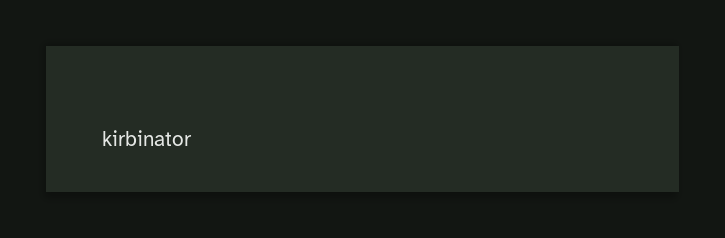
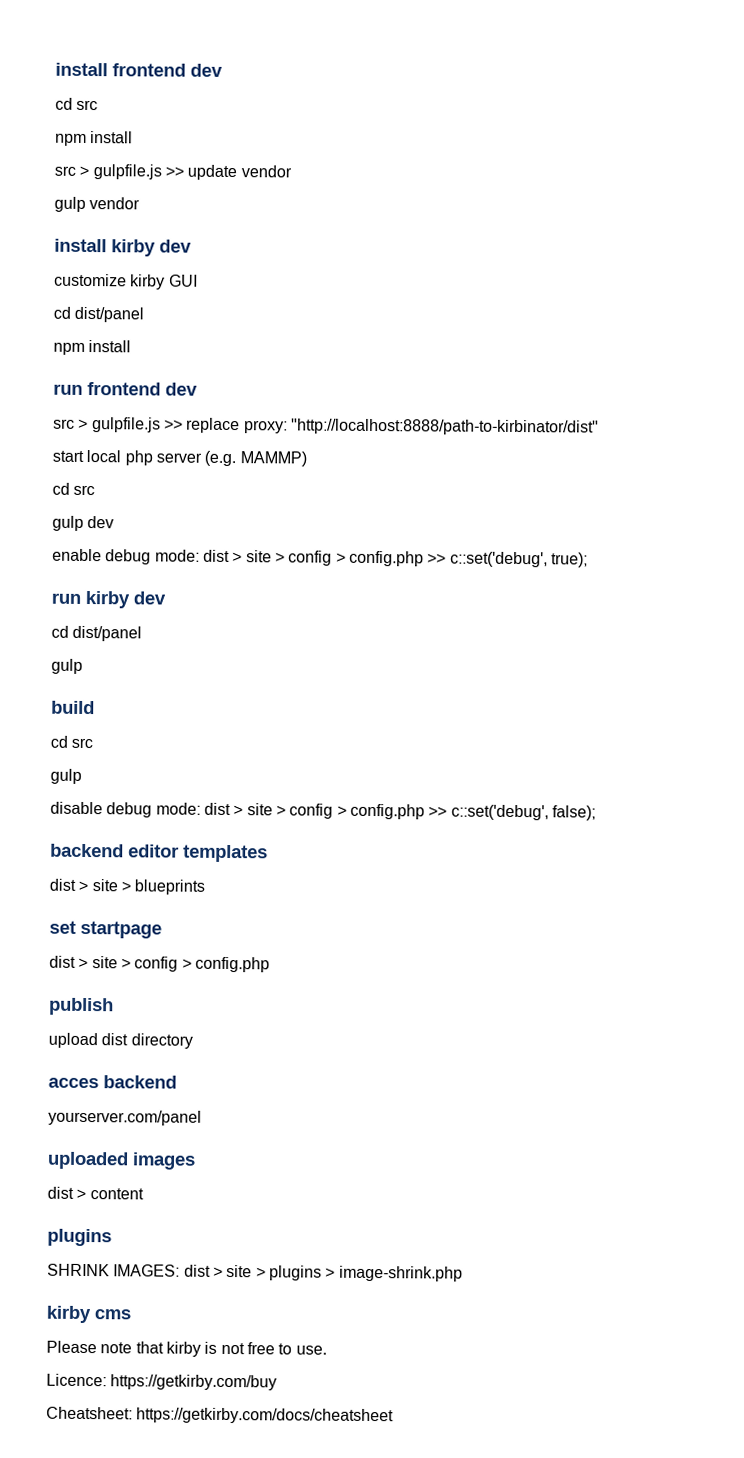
- kirbinator
+ install frontend dev
+ cd src
+ npm install
+ src > gulpfile.js >> update vendor
+ gulp vendor
+ install kirby dev
+ customize kirby GUI
+ cd dist/panel
+ npm install
+ run frontend dev
+ src > gulpfile.js >> replace proxy: "http://localhost:8888/path-to-kirbinator/dist"
+ start local php server (e.g. MAMMP)
+ cd src
+ gulp dev
+ enable debug mode: dist > site > config > config.php >> c::set('debug', true);
+ run kirby dev
+ cd dist/panel
+ gulp
+ build
+ cd src
+ gulp
+ disable debug mode: dist > site > config > config.php >> c::set('debug', false);
+ backend editor templates
+ dist > site > blueprints
+ set startpage
+ dist > site > config > config.php
+ publish
+ upload dist directory
+ acces backend
+ yourserver.com/panel
+ uploaded images
+ dist > content
+ plugins
+ SHRINK IMAGES: dist > site > plugins > image-shrink.php
+ kirby cms
+ Please note that kirby is not free to use.
+ Licence: https://getkirby.com/buy
+ Cheatsheet: https://getkirby.com/docs/cheatsheet

